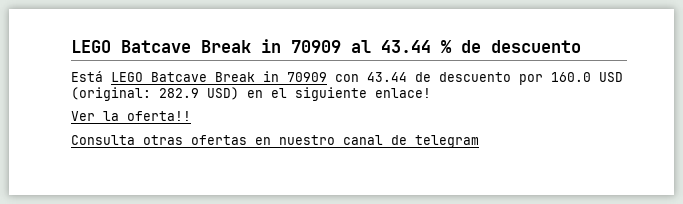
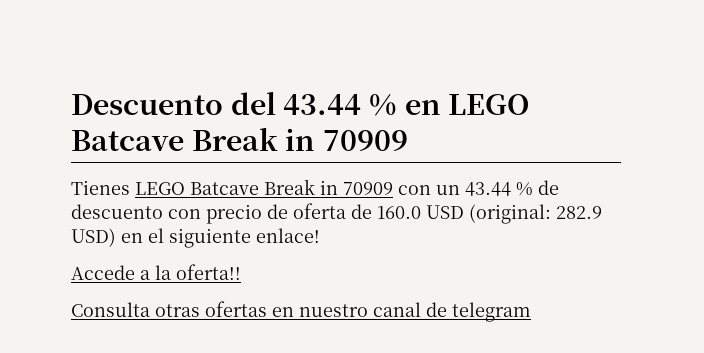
- LEGO Batcave Break in 70909 al 43.44 % de descuento
- Está LEGO Batcave Break in 70909 con 43.44 de descuento por 160.0 USD (original: 282.9 USD) en el siguiente enlace!
+ Descuento del 43.44 % en LEGO Batcave Break in 70909
+ Tienes LEGO Batcave Break in 70909 con un 43.44 % de descuento con precio de oferta de 160.0 USD (original: 282.9 USD) en el siguiente enlace!
- Ver la oferta!!
+ Accede a la oferta!!

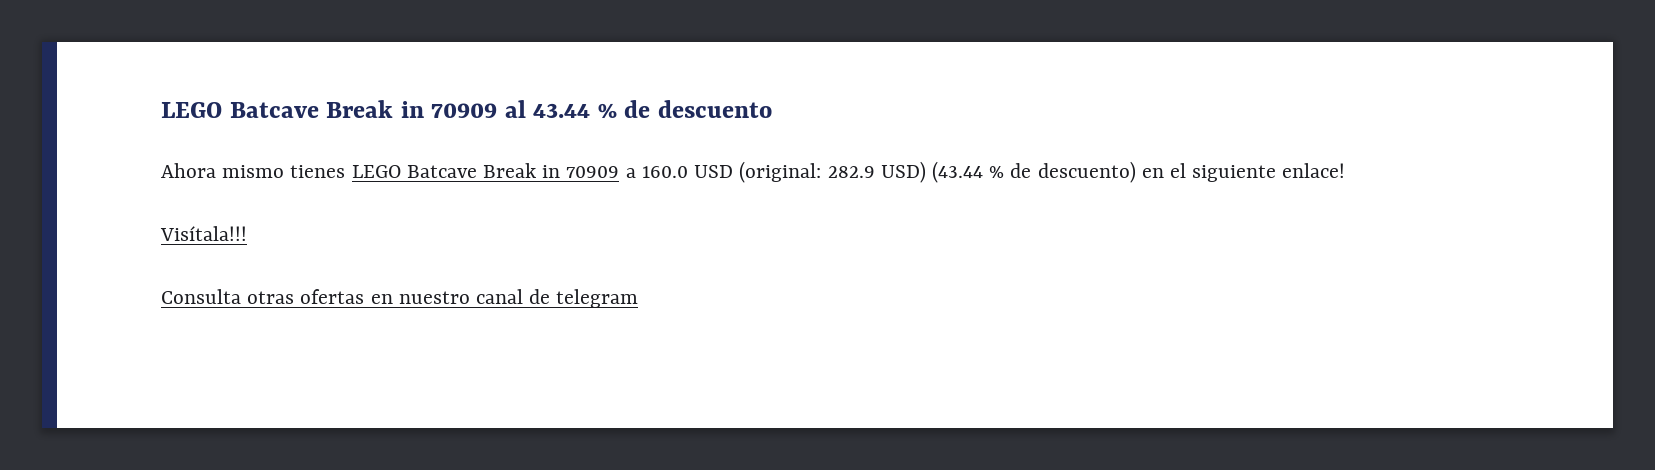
- Descuento del 43.44 % en LEGO Batcave Break in 70909
- Tienes LEGO Batcave Break in 70909 con un 43.44 % de descuento con precio de oferta de 160.0 USD (original: 282.9 USD) en el siguiente enlace!
+ LEGO Batcave Break in 70909 al 43.44 % de descuento
+ Ahora mismo tienes LEGO Batcave Break in 70909 a 160.0 USD (original: 282.9 USD) (43.44 % de descuento) en el siguiente enlace!
- Accede a la oferta!!
+ Visítala!!!

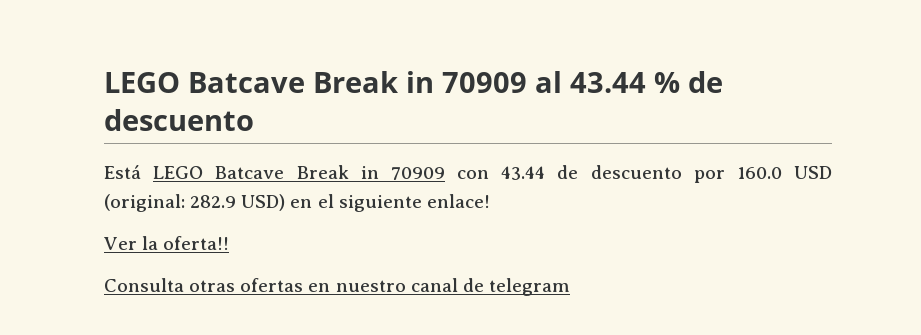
- Ahora mismo tienes LEGO Batcave Break in 70909 a 160.0 USD (original: 282.9 USD) (43.44 % de descuento) en el siguiente enlace!
+ Está LEGO Batcave Break in 70909 con 43.44 de descuento por 160.0 USD (original: 282.9 USD) en el siguiente enlace!
- Visítala!!!
+ Ver la oferta!!

